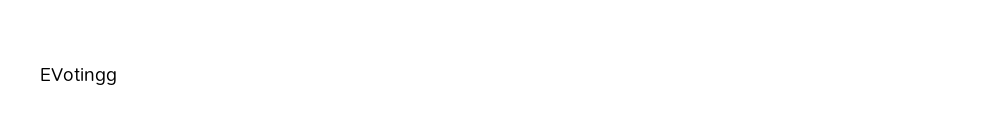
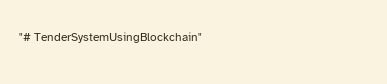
- EVotingg
+ "# TenderSystemUsingBlockchain"

